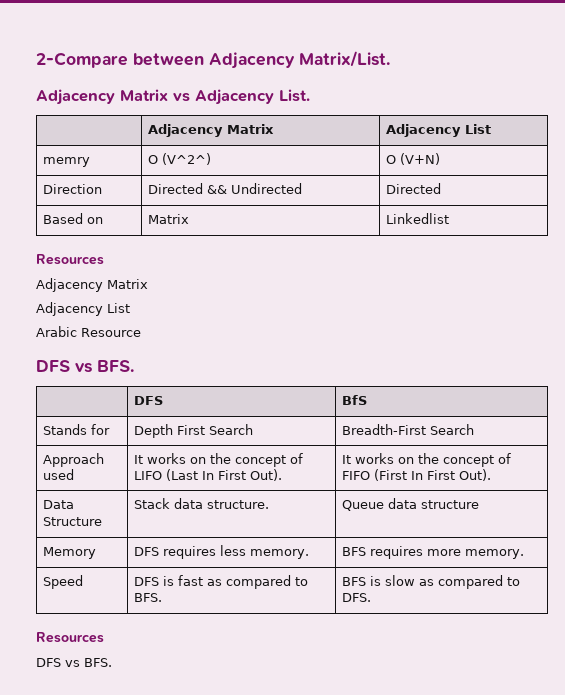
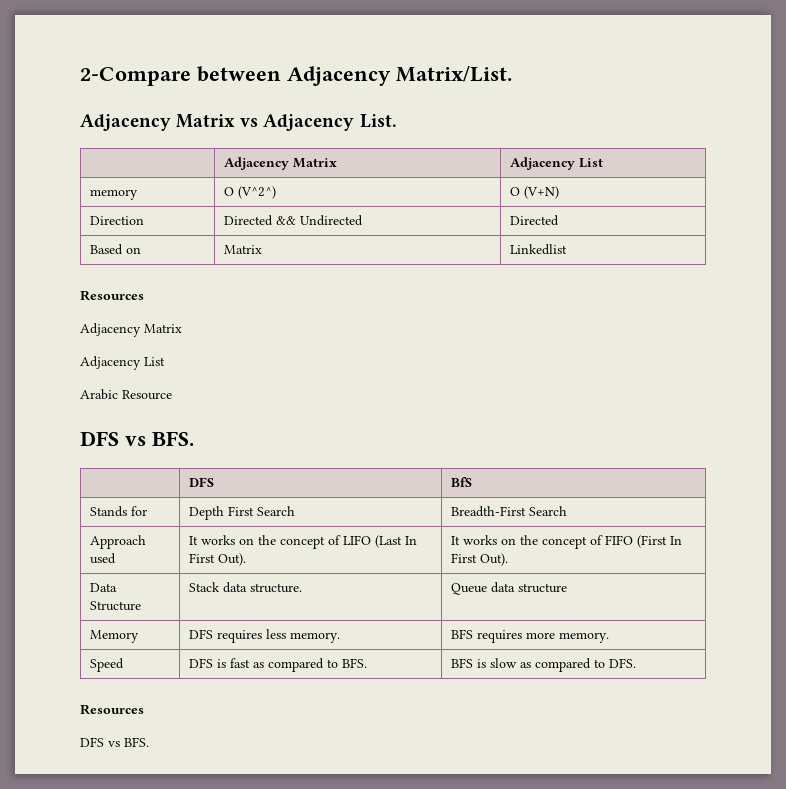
- memry | O (V^2^) | O (V+N)
+ memory | O (V^2^) | O (V+N)

